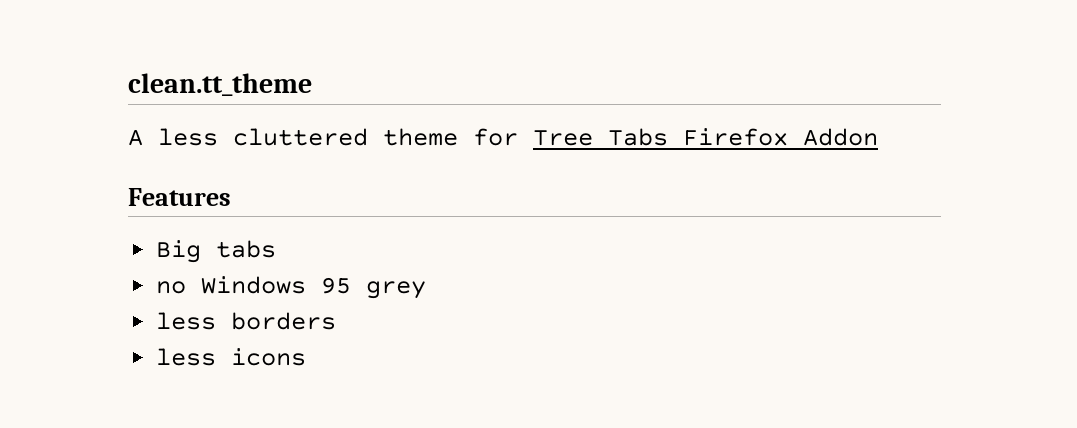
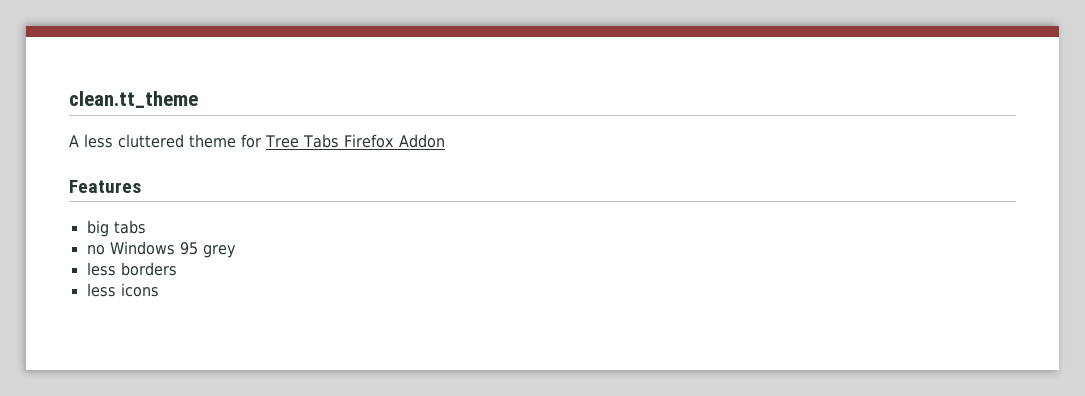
- Big tabs
+ big tabs

